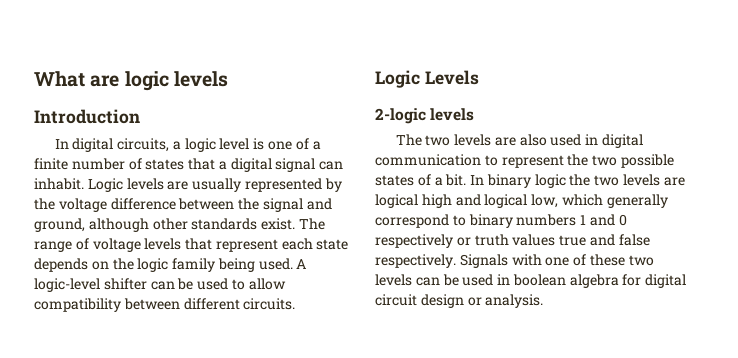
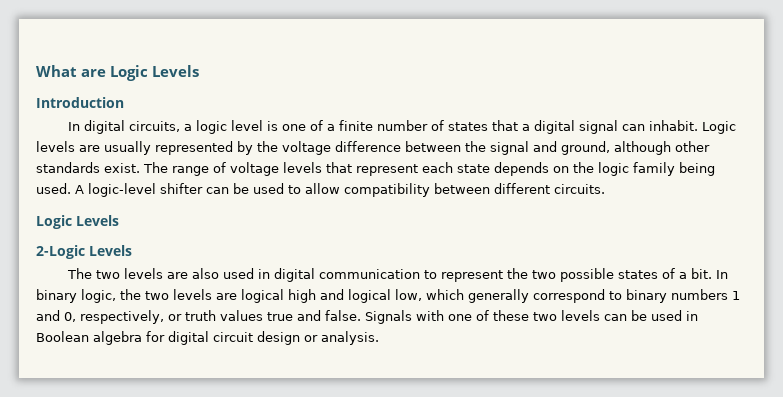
- What are logic levels
+ What are Logic Levels
- 2-logic levels
+ 2-Logic Levels
- In binary logic the two levels are logical high and logical low, which generally correspond to binary numbers 1 and 0 respectively or truth values true and false respectively.
+ In binary logic, the two levels are logical high and logical low, which generally correspond to binary numbers 1 and 0, respectively, or truth values true and false.
- Signals with one of these two levels can be used in boolean algebra for digital circuit design or analysis.
+ Signals with one of these two levels can be used in Boolean algebra for digital circuit design or analysis.

